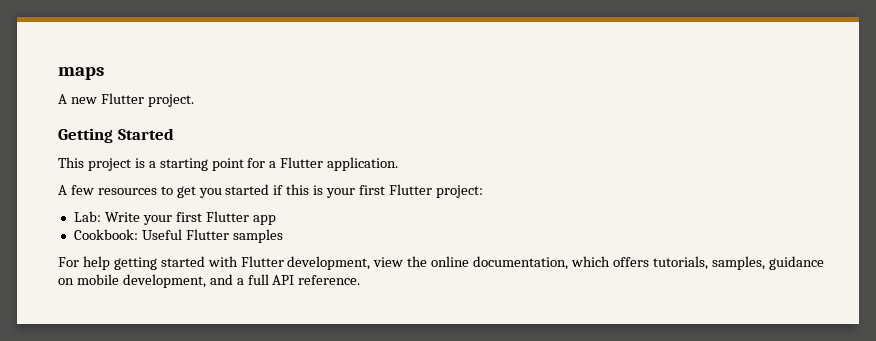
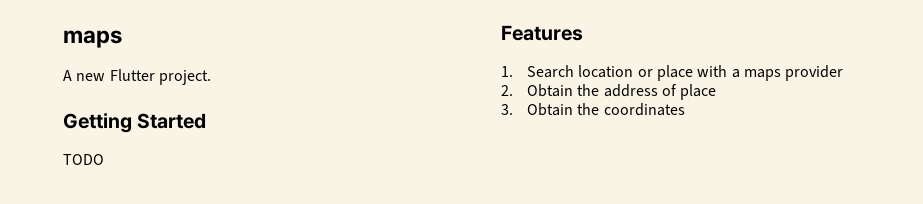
- This project is a starting point for a Flutter application.
- A few resources to get you started if this is your first Flutter project:
- Lab: Write your first Flutter app
- Cookbook: Useful Flutter samples
- For help getting started with Flutter development, view the online documentation, which offers tutorials, samples, guidance on mobile development, and a full API reference.
+ TODO
+ Features
+ 1. Search location or place with a maps provider
+ 2. Obtain the address of place
+ 3. Obtain the coordinates

